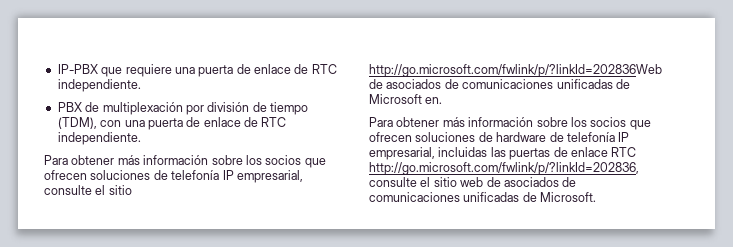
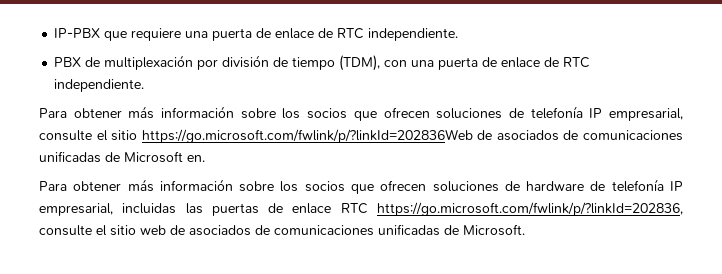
- Para obtener más información sobre los socios que ofrecen soluciones de telefonía IP empresarial, consulte el sitio http://go.microsoft.com/fwlink/p/?linkId=202836Web de asociados de comunicaciones unificadas de Microsoft en.
+ Para obtener más información sobre los socios que ofrecen soluciones de telefonía IP empresarial, consulte el sitio https://go.microsoft.com/fwlink/p/?linkId=202836Web de asociados de comunicaciones unificadas de Microsoft en.
- Para obtener más información sobre los socios que ofrecen soluciones de hardware de telefonía IP empresarial, incluidas las puertas de enlace RTC http://go.microsoft.com/fwlink/p/?linkId=202836, consulte el sitio web de asociados de comunicaciones unificadas de Microsoft.
+ Para obtener más información sobre los socios que ofrecen soluciones de hardware de telefonía IP empresarial, incluidas las puertas de enlace RTC https://go.microsoft.com/fwlink/p/?linkId=202836, consulte el sitio web de asociados de comunicaciones unificadas de Microsoft.

